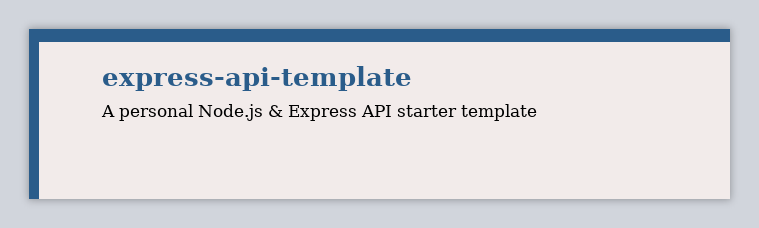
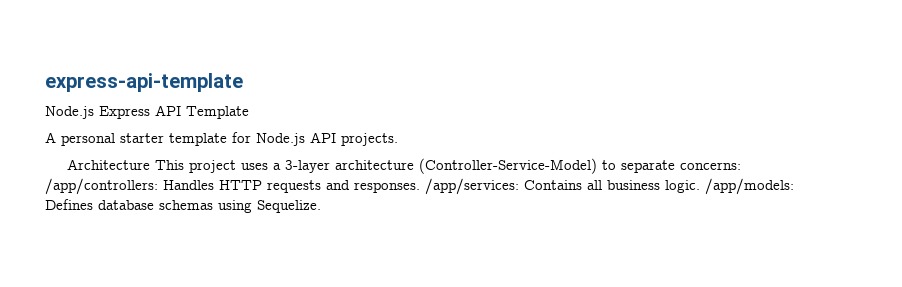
- A personal Node.js & Express API starter template
+ Node.js Express API Template
+ A personal starter template for Node.js API projects.
+ Architecture This project uses a 3-layer architecture (Controller-Service-Model) to separate concerns: /app/controllers: Handles HTTP requests and responses. /app/services: Contains all business logic. /app/models: Defines database schemas using Sequelize.

